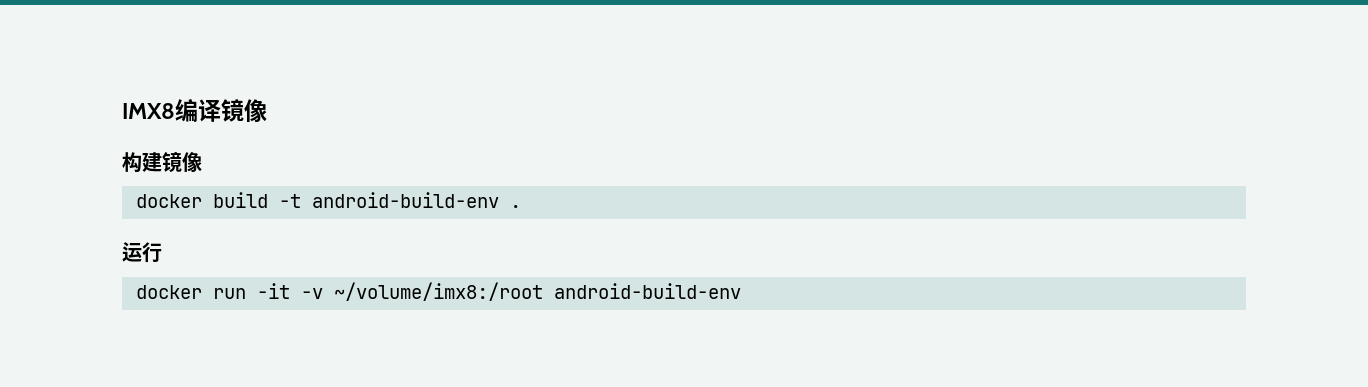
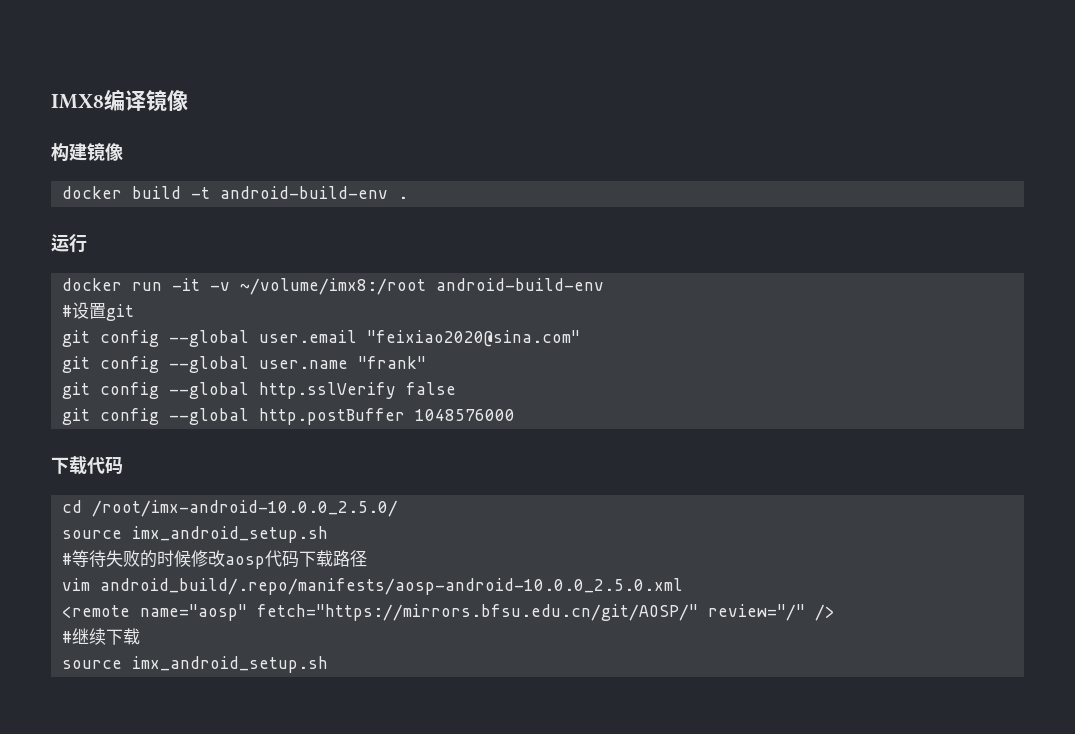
+ #设置git
+ git config --global user.email "feixiao2020@sina.com"
+ git config --global user.name "frank"
+ git config --global http.sslVerify false
+ git config --global http.postBuffer 1048576000
+ 下载代码
+ cd /root/imx-android-10.0.0_2.5.0/
+ source imx_android_setup.sh
+ #等待失败的时候修改aosp代码下载路径
+ vim android_build/.repo/manifests/aosp-android-10.0.0_2.5.0.xml
+ <remote name="aosp" fetch="https://mirrors.bfsu.edu.cn/git/AOSP/" review="/" />
+ #继续下载
+ source imx_android_setup.sh

